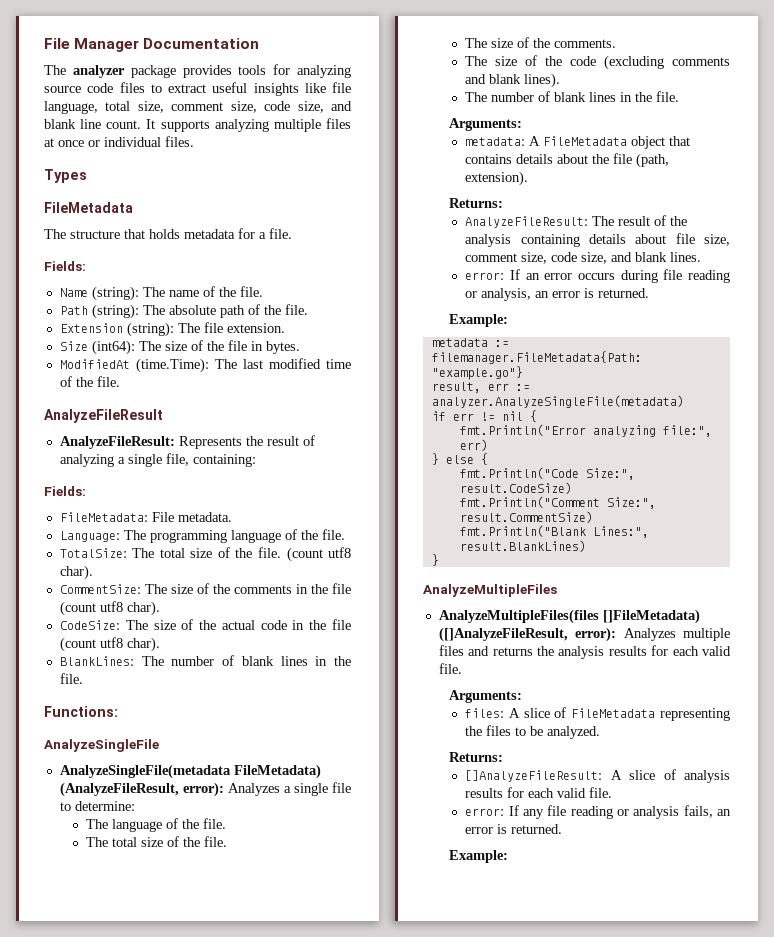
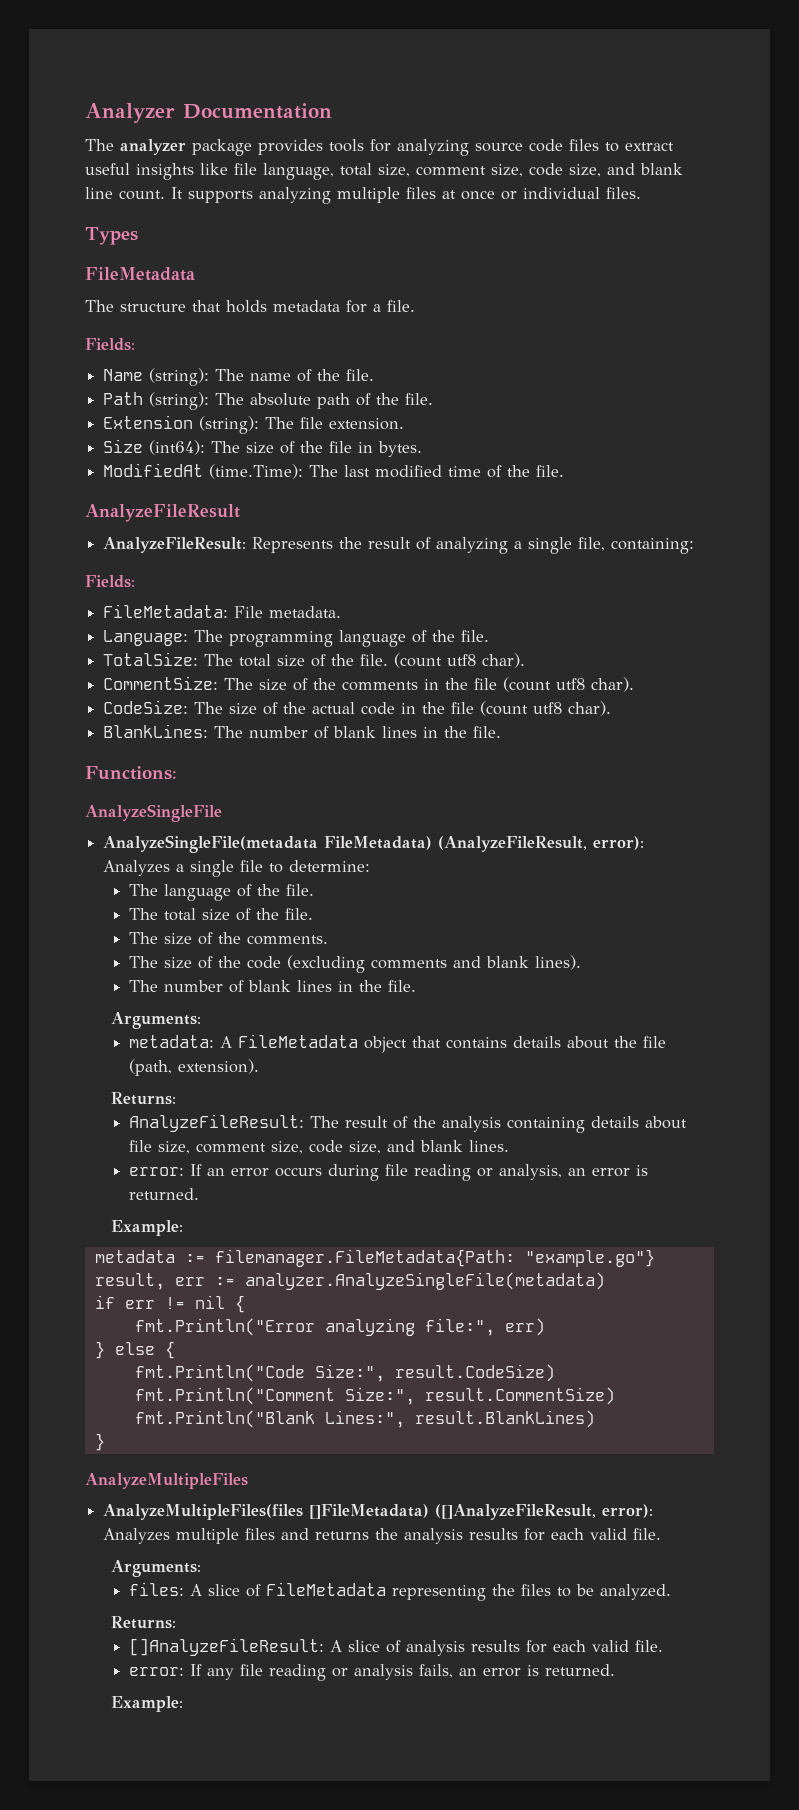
- File Manager Documentation
+ Analyzer Documentation

